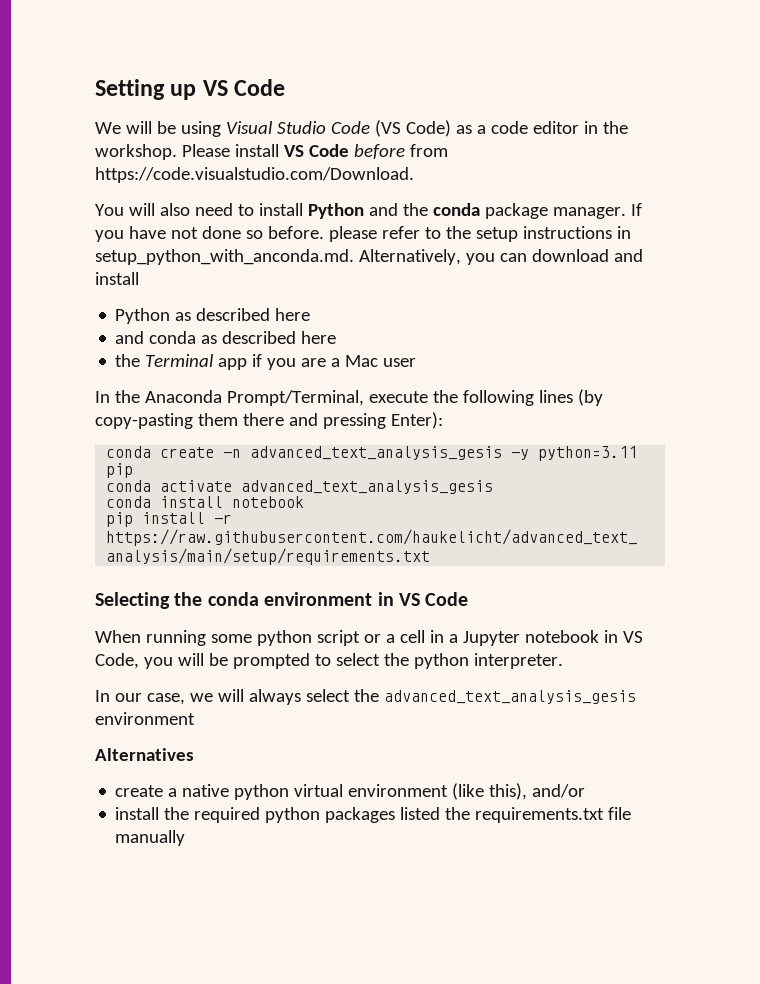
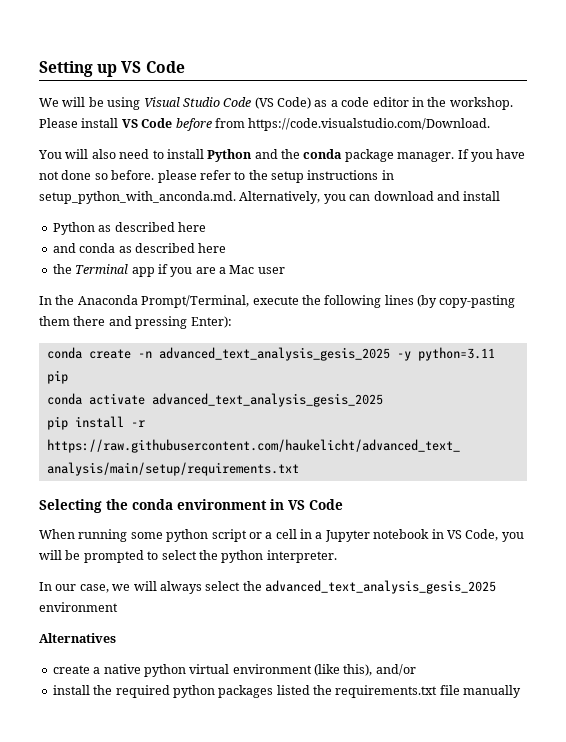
- conda create -n advanced_text_analysis_gesis -y python=3.11 pip
+ conda create -n advanced_text_analysis_gesis_2025 -y python=3.11 pip
- conda activate advanced_text_analysis_gesis
- conda install notebook
+ conda activate advanced_text_analysis_gesis_2025
- In our case, we will always select the advanced_text_analysis_gesis environment
+ In our case, we will always select the advanced_text_analysis_gesis_2025 environment

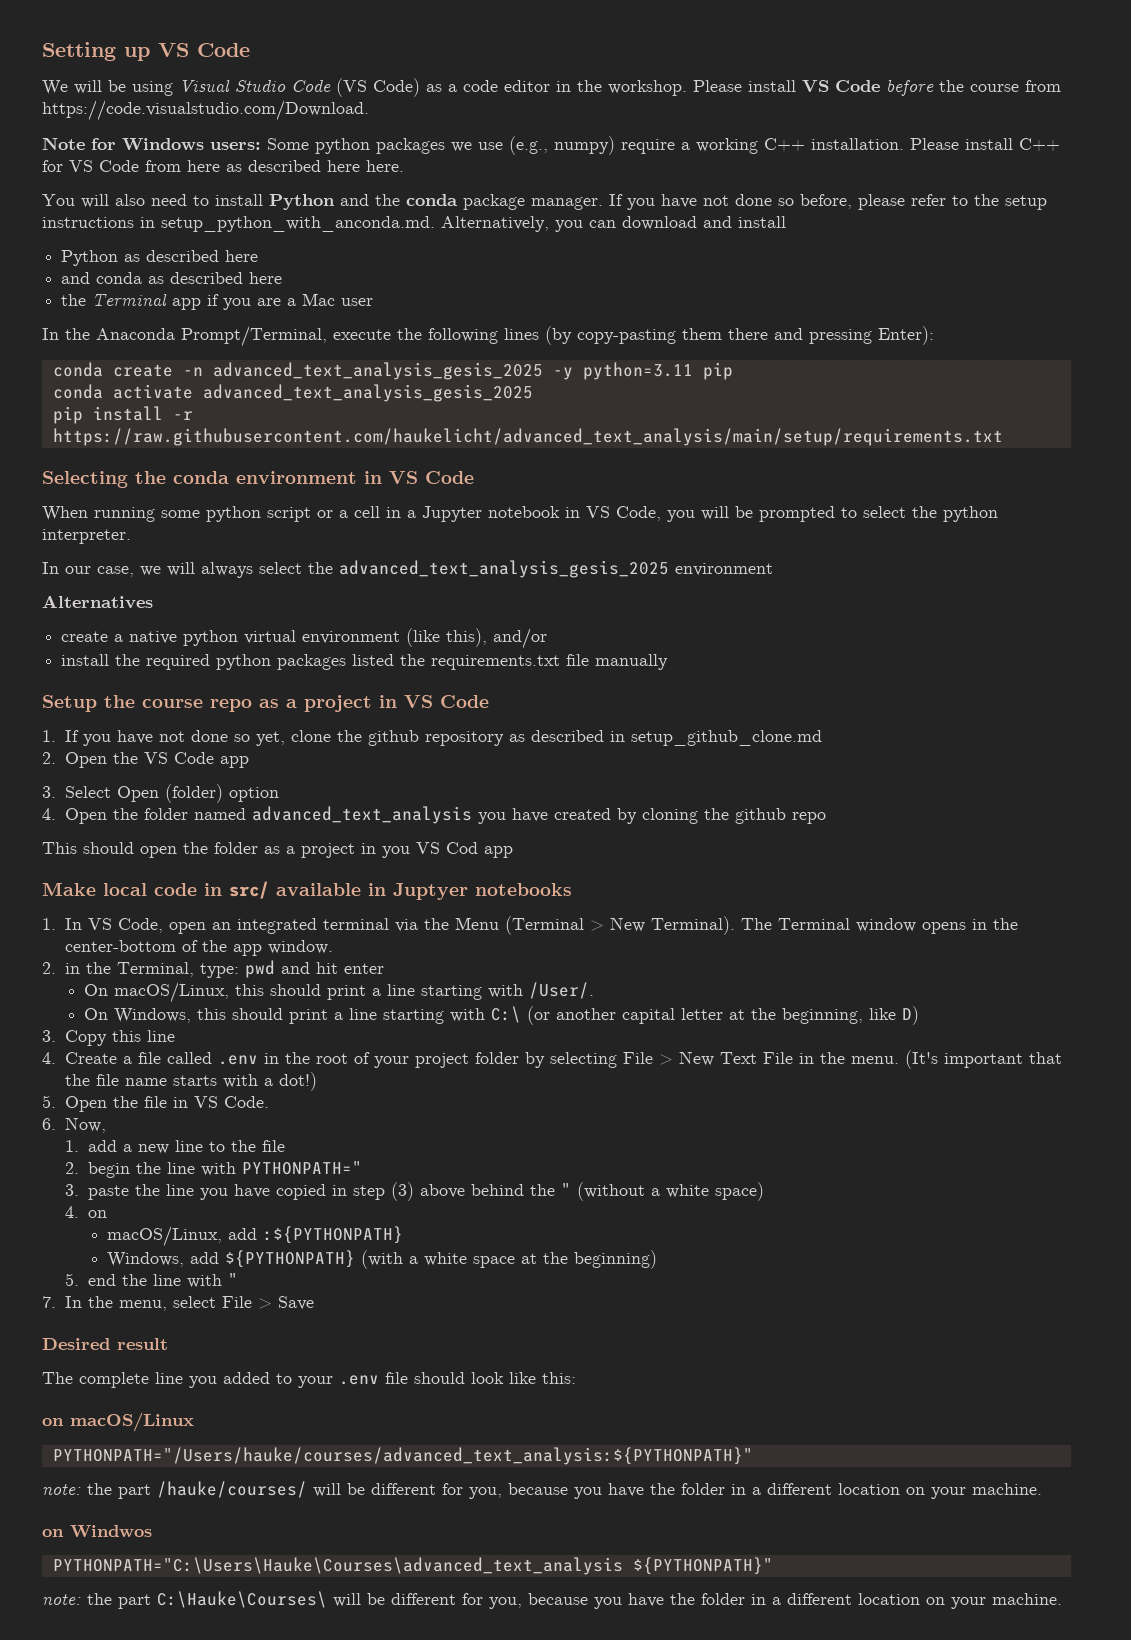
- Please install VS Code before from https://code.visualstudio.com/Download.
+ Please install VS Code before the course from https://code.visualstudio.com/Download.
+ Note for Windows users: Some python packages we use (e.g., numpy) require a working C++ installation. Please install C++ for VS Code from here as described here here.
- If you have not done so before. please refer to the setup instructions in setup_python_with_anconda.md. Alternatively, you can download and install
+ If you have not done so before, please refer to the setup instructions in setup_python_with_anconda.md. Alternatively, you can download and install
+ Setup the course repo as a project in VS Code
+ 1. If you have not done so yet, clone the github repository as described in setup_github_clone.md
+ 2. Open the VS Code app
+ 3. Select Open (folder) option
+ 4. Open the folder named advanced_text_analysis you have created by cloning the github repo
+ This should open the folder as a project in you VS Cod app
+ Make local code in src/ available in Juptyer notebooks
+ 1. In VS Code, open an integrated terminal via the Menu (Terminal > New Terminal). The Terminal window opens in the center-bottom of the app window.
+ 2. in the Terminal, type: pwd and hit enter
+ On macOS/Linux, this should print a line starting with /User/.
+ On Windows, this should print a line starting with C:\ (or another capital letter at the beginning, like D)
+ 3. Copy this line
+ 4. Create a file called .env in the root of your project folder by selecting File > New Text File in the menu. (It's important that the file name starts with a dot!)
+ 5. Open the file in VS Code.
+ 6. Now,
+ 1. add a new line to the file
+ 2. begin the line with PYTHONPATH="
+ 3. paste the line you have copied in step (3) above behind the " (without a white space)
+ 4. on
+ macOS/Linux, add :${PYTHONPATH}
+ Windows, add ${PYTHONPATH} (with a white space at the beginning)
+ 5. end the line with "
+ 7. In the menu, select File > Save
+ Desired result
+ The complete line you added to your .env file should look like this:
+ on macOS/Linux
+ PYTHONPATH="/Users/hauke/courses/advanced_text_analysis:${PYTHONPATH}"
+ note: the part /hauke/courses/ will be different for you, because you have the folder in a different location on your machine.
+ on Windwos
+ PYTHONPATH="C:\Users\Hauke\Courses\advanced_text_analysis ${PYTHONPATH}"
+ note: the part C:\Hauke\Courses\ will be different for you, because you have the folder in a different location on your machine.

